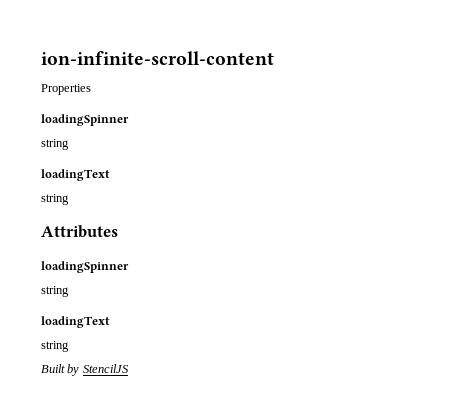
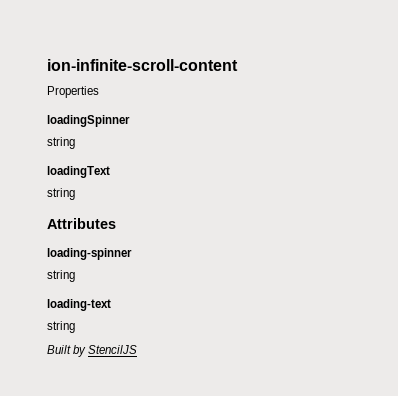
  Attributes
- loadingSpinner
+ loading-spinner
  string
- loadingText
+ loading-text

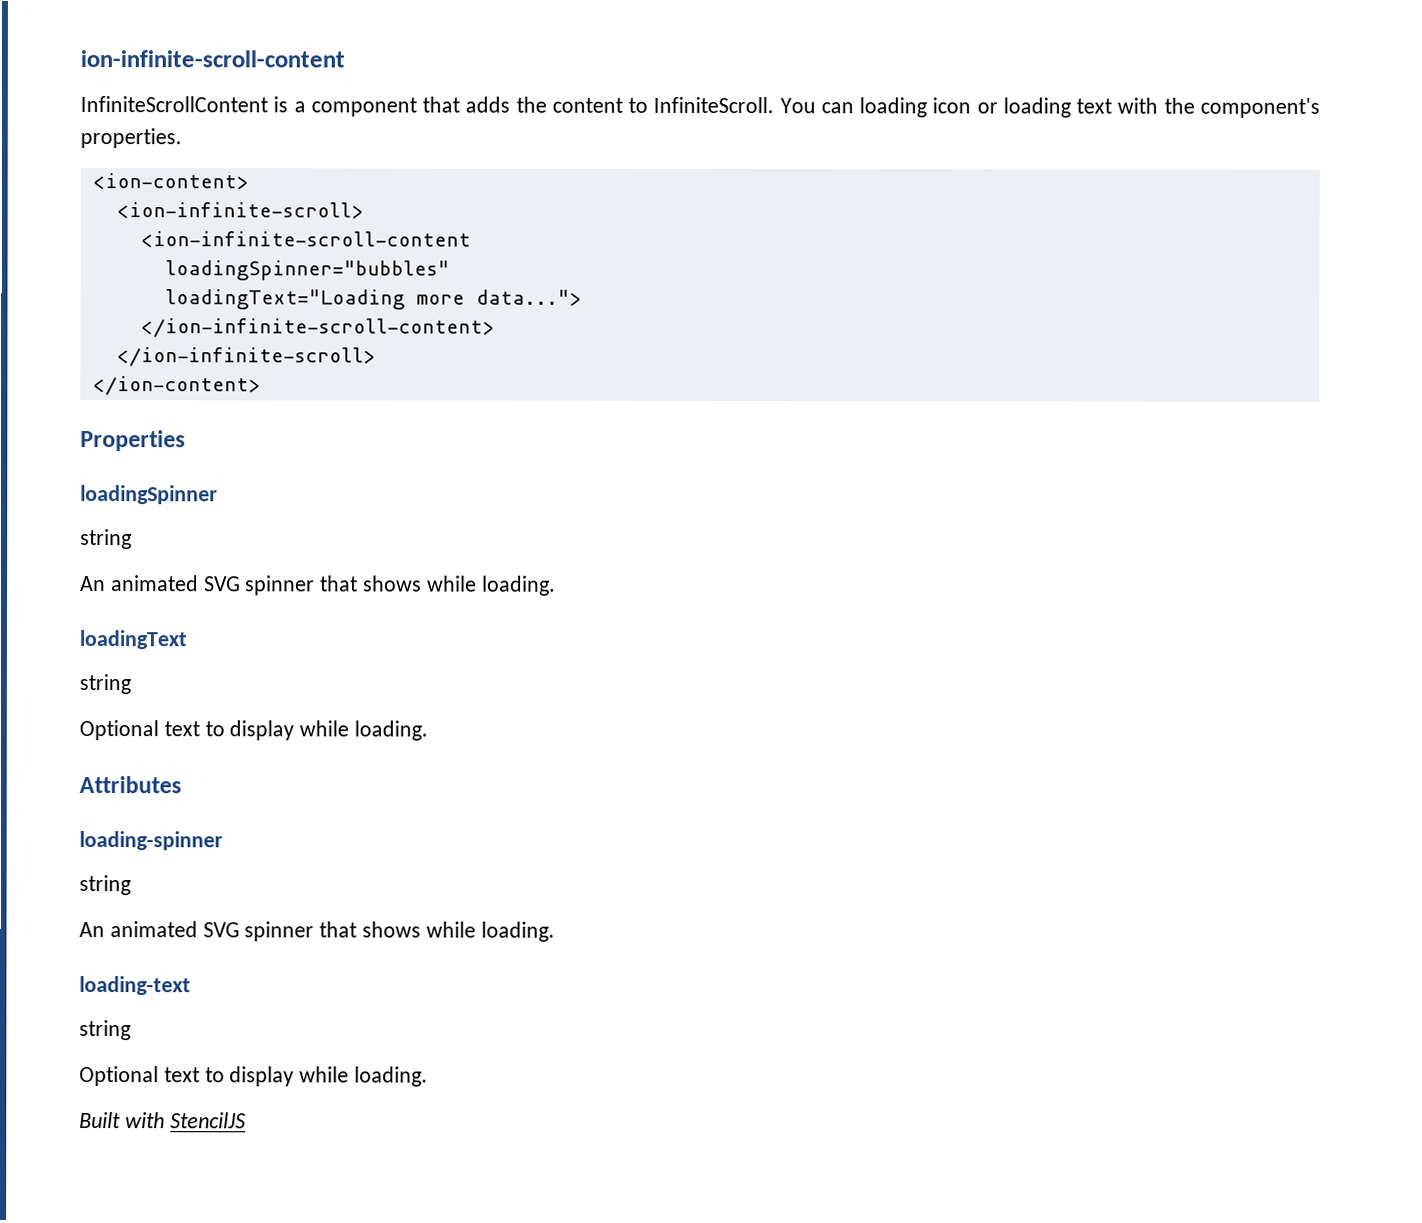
+ InfiniteScrollContent is a component that adds the content to InfiniteScroll. You can loading icon or loading text with the component's properties.
+ <ion-content>
+ <ion-infinite-scroll>
+ <ion-infinite-scroll-content
+ loadingSpinner="bubbles"
+ loadingText="Loading more data...">
+ </ion-infinite-scroll-content>
+ </ion-infinite-scroll>
+ </ion-content>
  Properties
  loadingSpinner
  string
+ An animated SVG spinner that shows while loading.
  loadingText
  string
+ Optional text to display while loading.
  Attributes
  loading-spinner
  string
+ An animated SVG spinner that shows while loading.
  loading-text
  string
+ Optional text to display while loading.
- Built by StencilJS
+ Built with StencilJS

